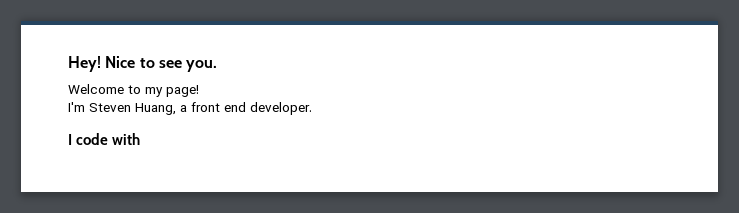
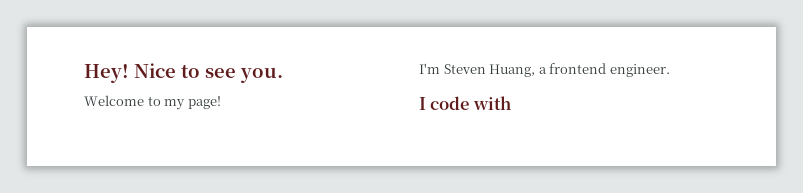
- I'm Steven Huang, a front end developer.
+ I'm Steven Huang, a frontend engineer.

